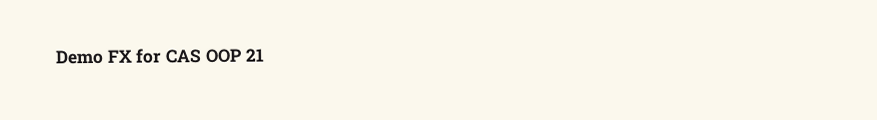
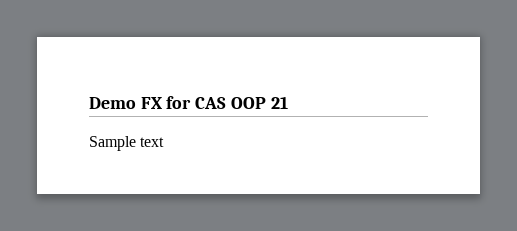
+ Sample text

